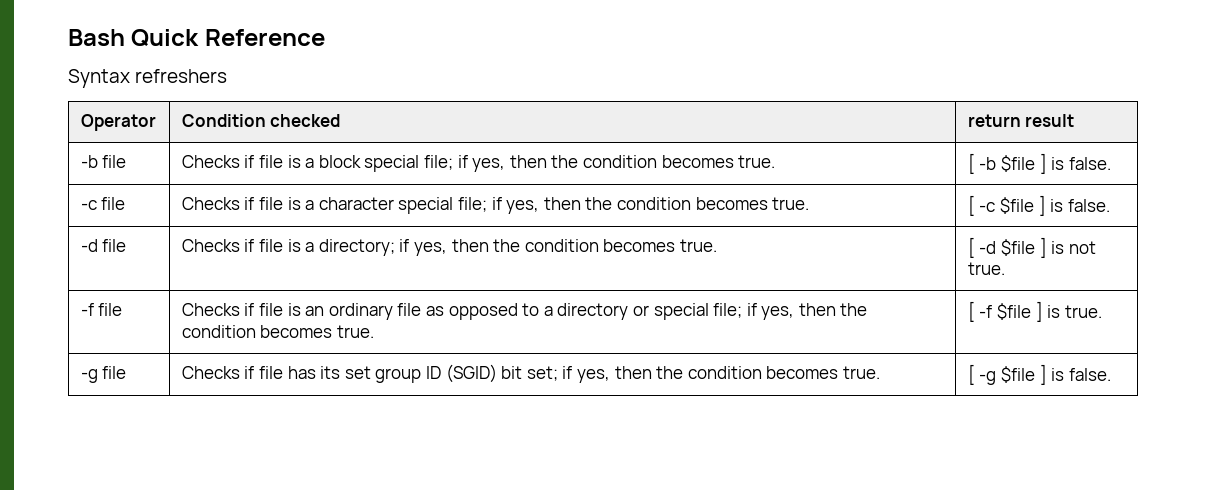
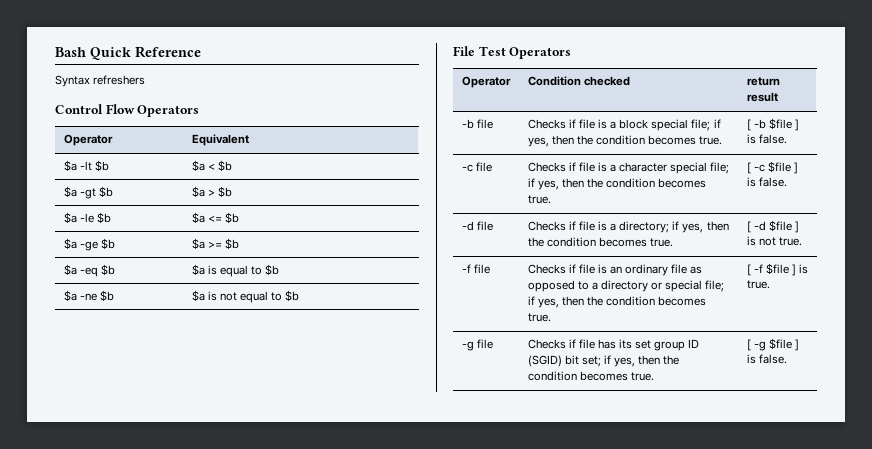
+ Control Flow Operators
+ Operator | Equivalent
+ $a -lt $b | $a < $b
+ $a -gt $b | $a > $b
+ $a -le $b | $a <= $b
+ $a -ge $b | $a >= $b
+ $a -eq $b | $a is equal to $b
+ $a -ne $b | $a is not equal to $b
+ File Test Operators

